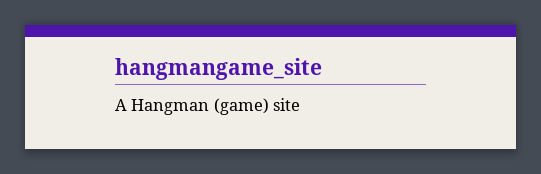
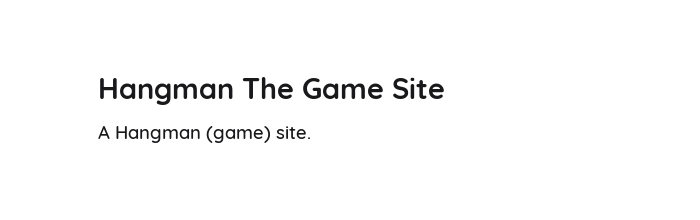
- hangmangame_site
+ Hangman The Game Site
- A Hangman (game) site
+ A Hangman (game) site.

